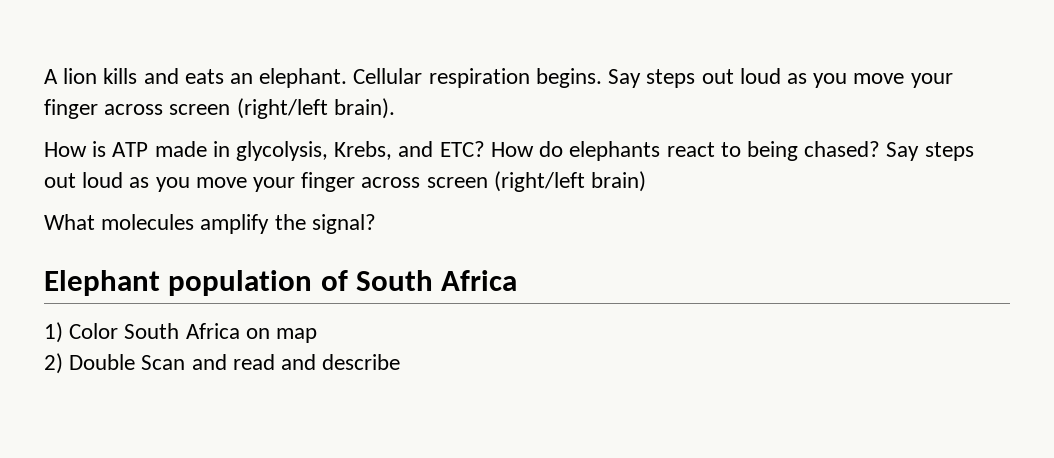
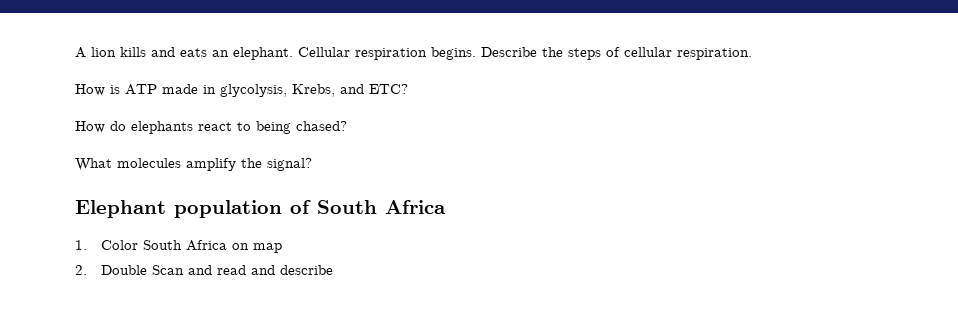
- Say steps out loud as you move your finger across screen (right/left brain).
+ Describe the steps of cellular respiration.
- How is ATP made in glycolysis, Krebs, and ETC? How do elephants react to being chased? Say steps out loud as you move your finger across screen (right/left brain)
+ How is ATP made in glycolysis, Krebs, and ETC?
+ How do elephants react to being chased?
- 1) Color South Africa on map
+ 1. Color South Africa on map
- 2) Double Scan and read and describe
+ 2. Double Scan and read and describe

